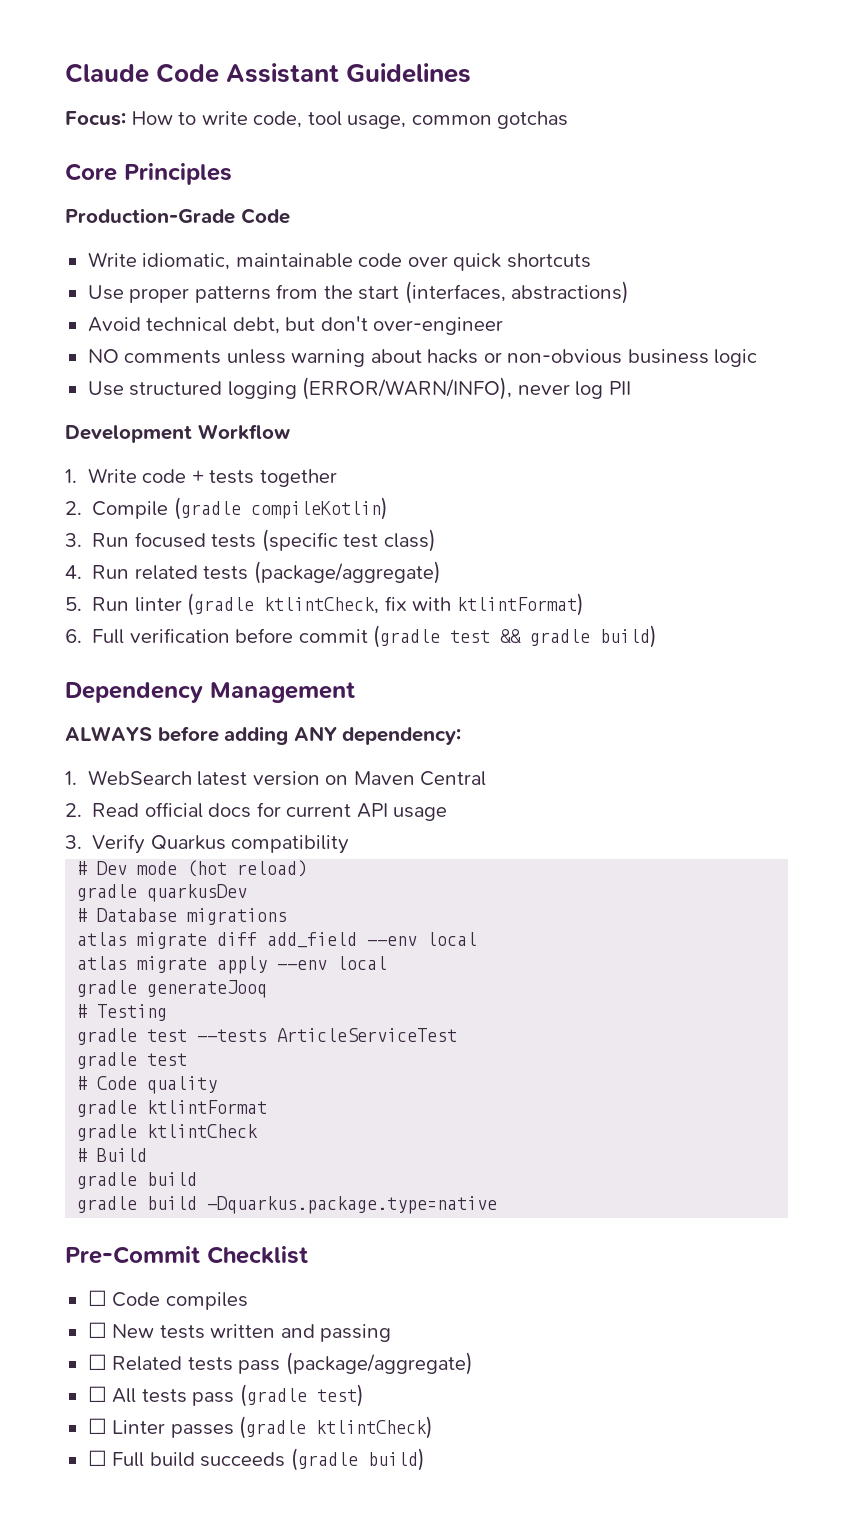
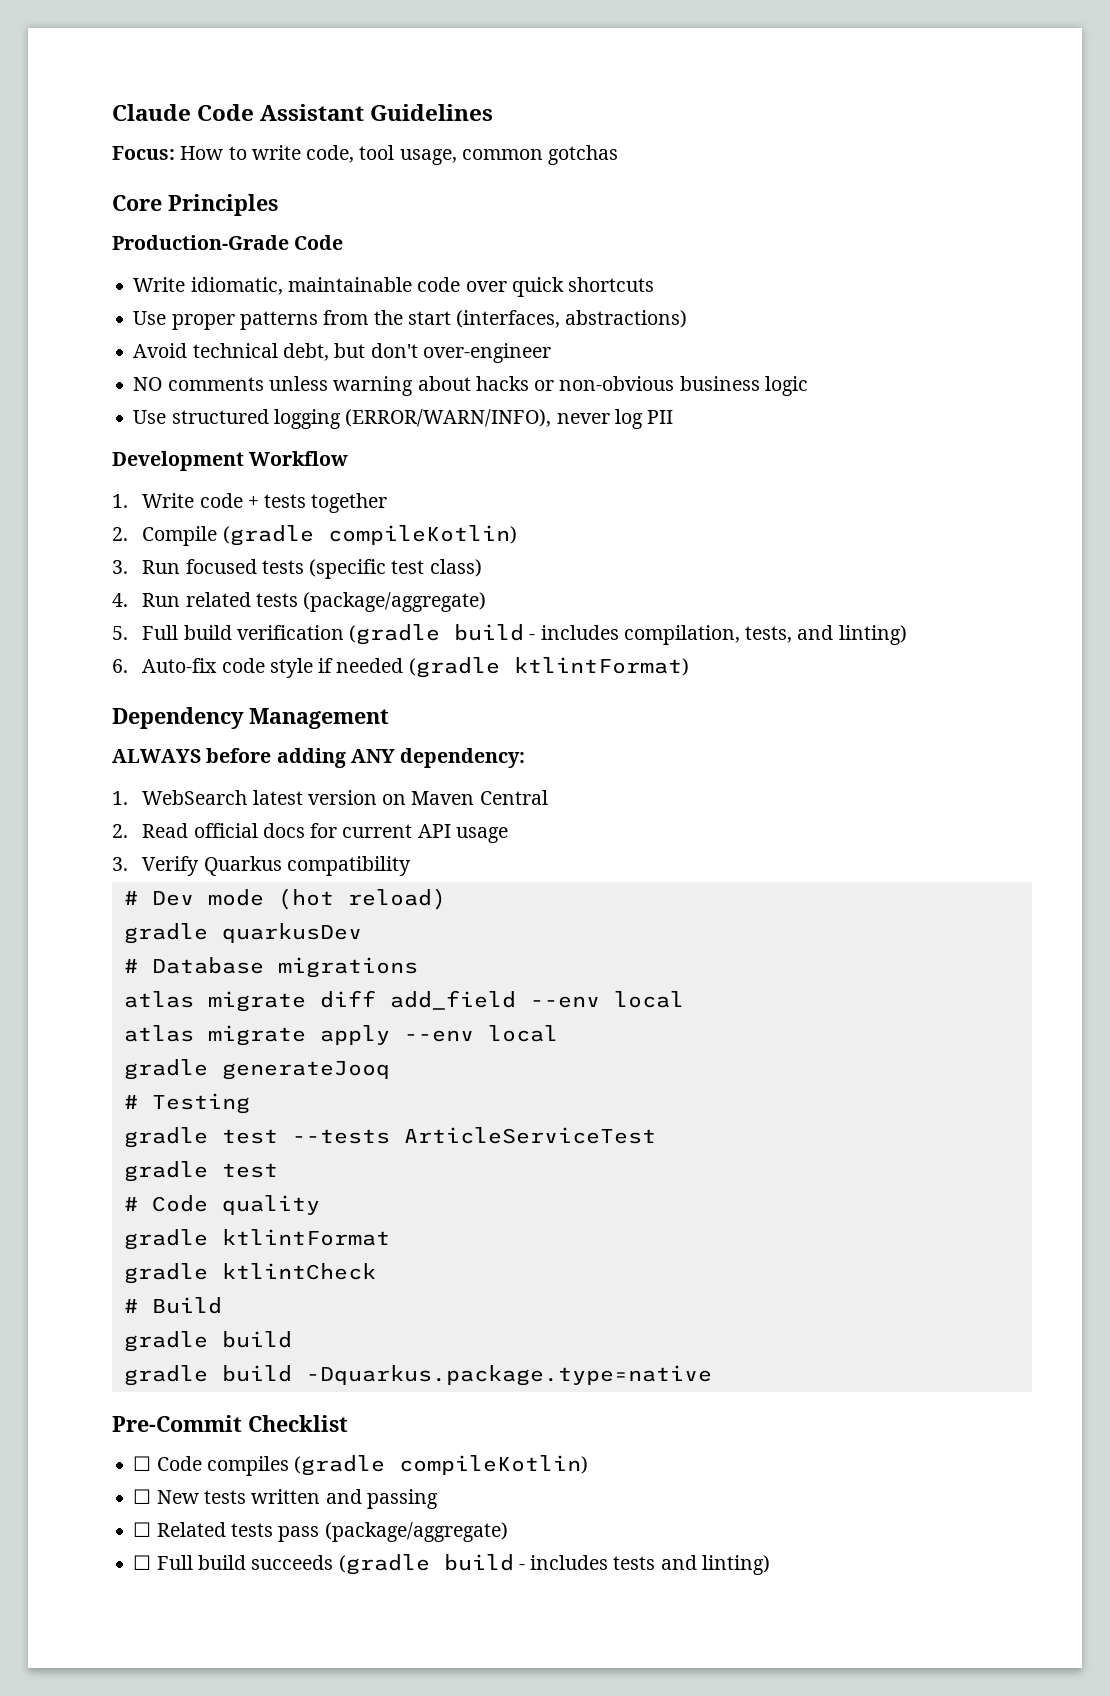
- 5. Run linter (gradle ktlintCheck, fix with ktlintFormat)
- 6. Full verification before commit (gradle test && gradle build)
+ 5. Full build verification (gradle build - includes compilation, tests, and linting)
+ 6. Auto-fix code style if needed (gradle ktlintFormat)
- ☐ Code compiles
+ ☐ Code compiles (gradle compileKotlin)
- ☐ All tests pass (gradle test)
- ☐ Linter passes (gradle ktlintCheck)
- ☐ Full build succeeds (gradle build)
+ ☐ Full build succeeds (gradle build - includes tests and linting)

